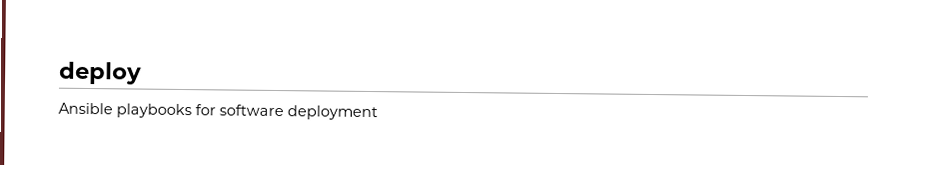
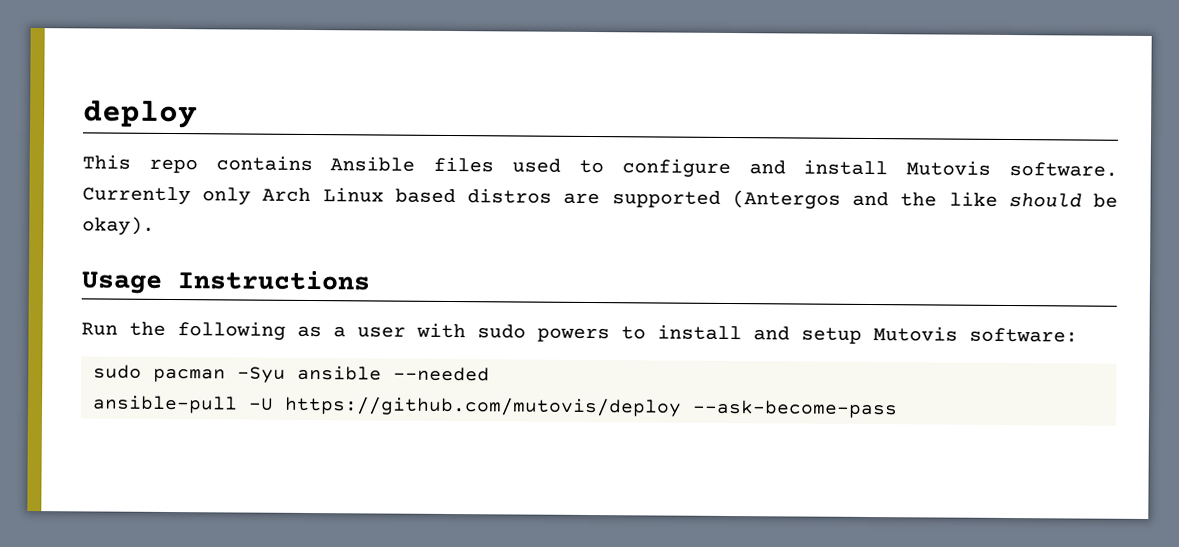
- Ansible playbooks for software deployment
+ This repo contains Ansible files used to configure and install Mutovis software. Currently only Arch Linux based distros are supported (Antergos and the like should be okay).
+ Usage Instructions
+ Run the following as a user with sudo powers to install and setup Mutovis software:
+ sudo pacman -Syu ansible --needed
+ ansible-pull -U https://github.com/mutovis/deploy --ask-become-pass

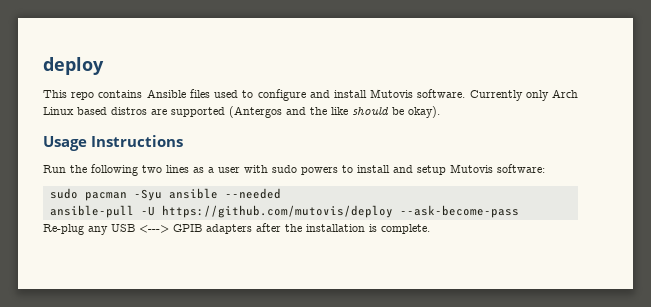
- Run the following as a user with sudo powers to install and setup Mutovis software:
+ Run the following two lines as a user with sudo powers to install and setup Mutovis software:
+ Re-plug any USB <---> GPIB adapters after the installation is complete.

